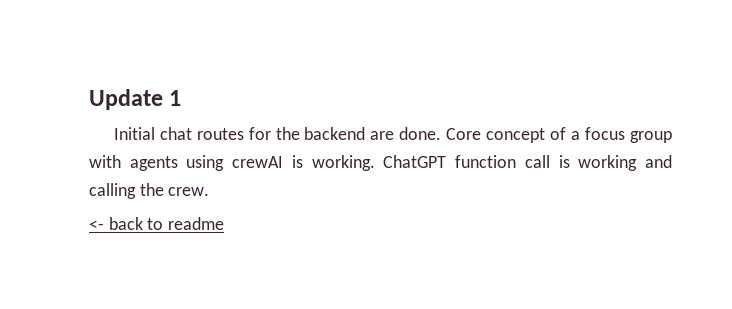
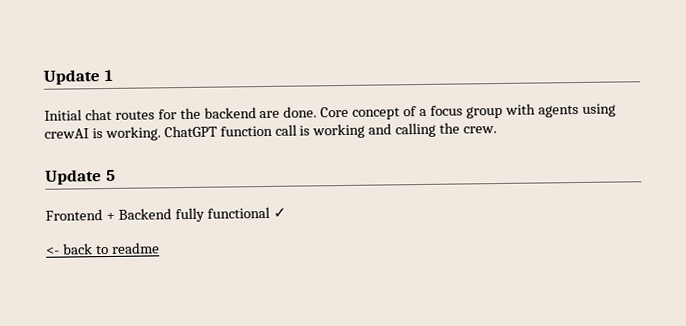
+ Update 5
+ Frontend + Backend fully functional ✓

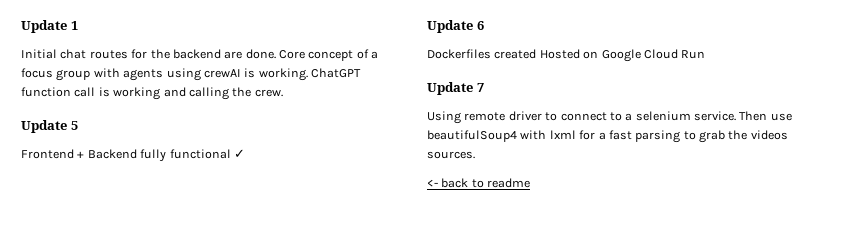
+ Update 6
+ Dockerfiles created Hosted on Google Cloud Run
+ Update 7
+ Using remote driver to connect to a selenium service. Then use beautifulSoup4 with lxml for a fast parsing to grab the videos sources.

